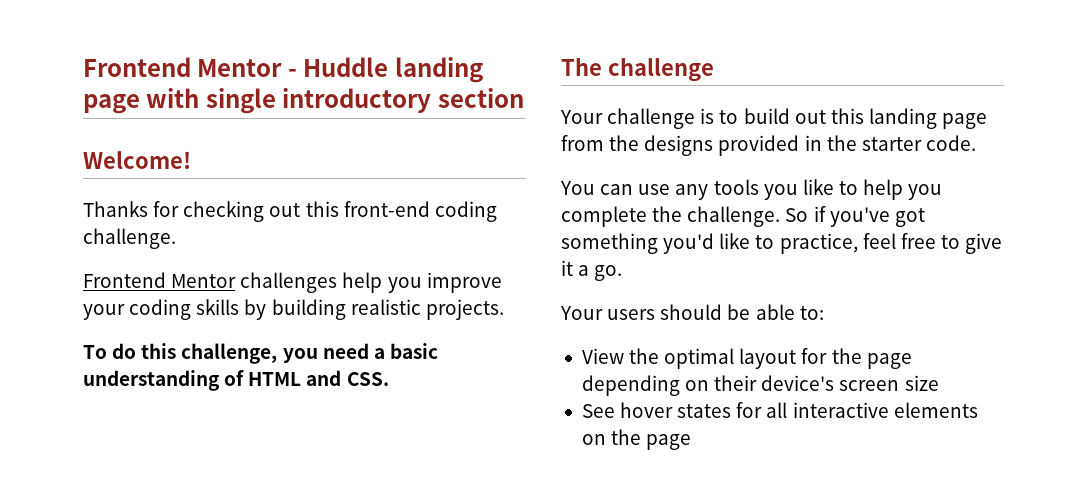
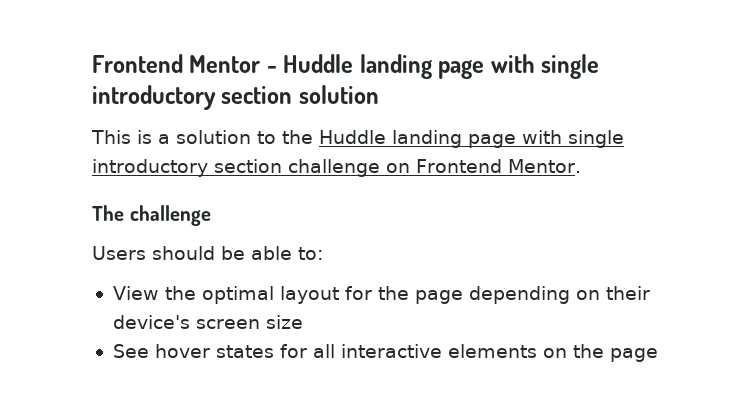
- Frontend Mentor - Huddle landing page with single introductory section
- Welcome!
- Thanks for checking out this front-end coding challenge.
- Frontend Mentor challenges help you improve your coding skills by building realistic projects.
- To do this challenge, you need a basic understanding of HTML and CSS.
+ Frontend Mentor - Huddle landing page with single introductory section solution
+ This is a solution to the Huddle landing page with single introductory section challenge on Frontend Mentor.
  The challenge
- Your challenge is to build out this landing page from the designs provided in the starter code.
- You can use any tools you like to help you complete the challenge. So if you've got something you'd like to practice, feel free to give it a go.
- Your users should be able to:
+ Users should be able to:

